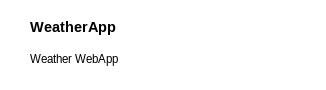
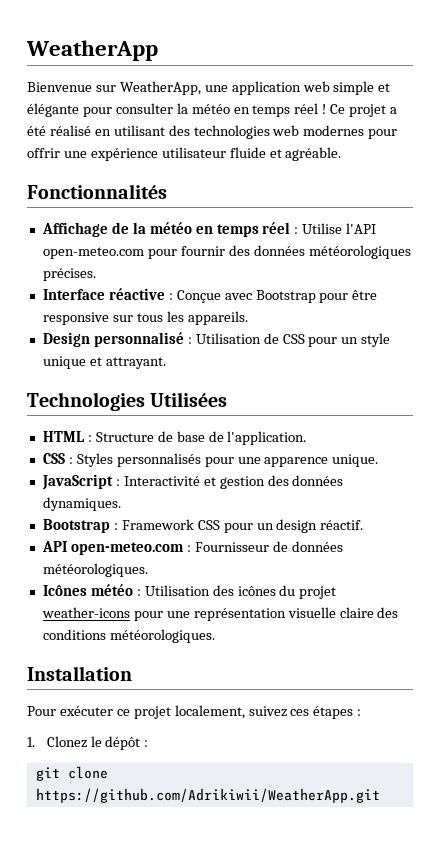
- Weather WebApp
+ Bienvenue sur WeatherApp, une application web simple et élégante pour consulter la météo en temps réel ! Ce projet a été réalisé en utilisant des technologies web modernes pour offrir une expérience utilisateur fluide et agréable.
+ Fonctionnalités
+ Affichage de la météo en temps réel : Utilise l'API open-meteo.com pour fournir des données météorologiques précises.
+ Interface réactive : Conçue avec Bootstrap pour être responsive sur tous les appareils.
+ Design personnalisé : Utilisation de CSS pour un style unique et attrayant.
+ Technologies Utilisées
+ HTML : Structure de base de l'application.
+ CSS : Styles personnalisés pour une apparence unique.
+ JavaScript : Interactivité et gestion des données dynamiques.
+ Bootstrap : Framework CSS pour un design réactif.
+ API open-meteo.com : Fournisseur de données météorologiques.
+ Icônes météo : Utilisation des icônes du projet weather-icons pour une représentation visuelle claire des conditions météorologiques.
+ Installation
+ Pour exécuter ce projet localement, suivez ces étapes :
+ 1. Clonez le dépôt :
+ git clone https://github.com/Adrikiwii/WeatherApp.git

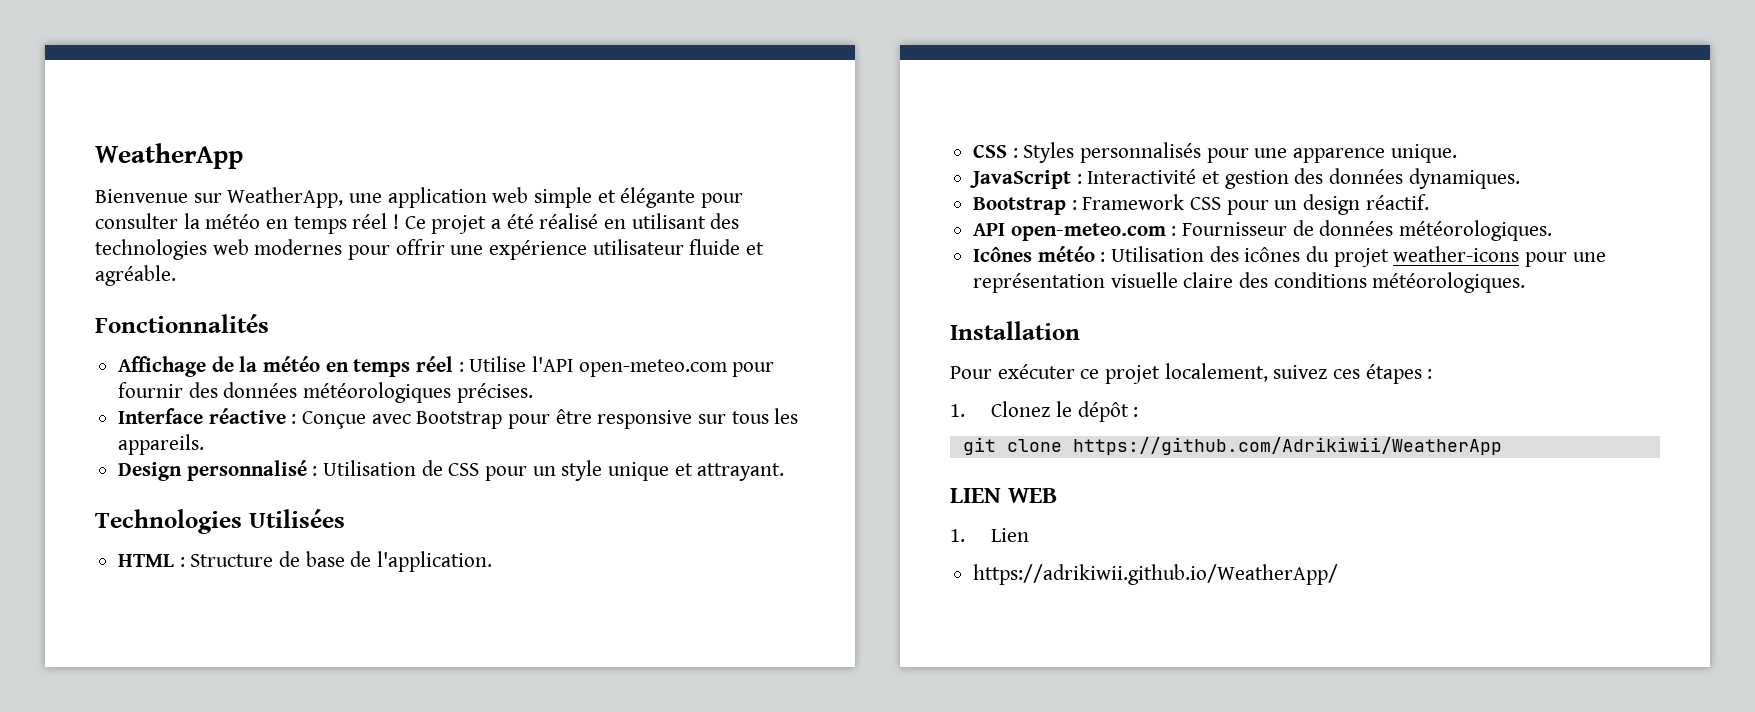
- git clone https://github.com/Adrikiwii/WeatherApp.git
+ git clone https://github.com/Adrikiwii/WeatherApp
+ LIEN WEB
+ 1. Lien
+ https://adrikiwii.github.io/WeatherApp/

